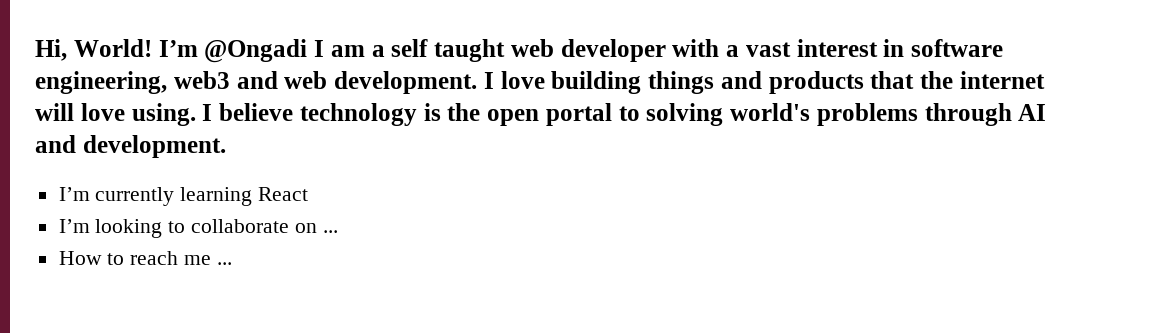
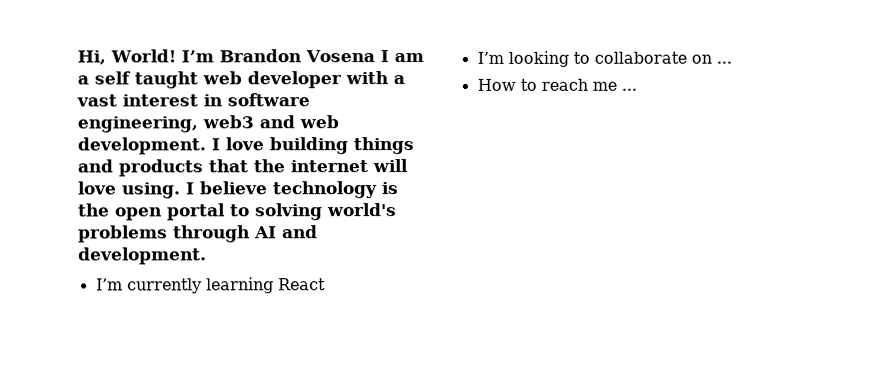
- I’m @Ongadi I am a self taught web developer with a vast interest in software engineering, web3 and web development.
+ I’m Brandon Vosena I am a self taught web developer with a vast interest in software engineering, web3 and web development.

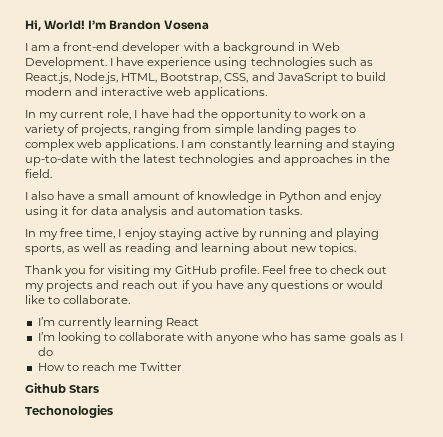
- I’m Brandon Vosena I am a self taught web developer with a vast interest in software engineering, web3 and web development. I love building things and products that the internet will love using. I believe technology is the open portal to solving world's problems through AI and development.
+ I’m Brandon Vosena
+ I am a front-end developer with a background in Web Development. I have experience using technologies such as React.js, Node.js, HTML, Bootstrap, CSS, and JavaScript to build modern and interactive web applications.
+ In my current role, I have had the opportunity to work on a variety of projects, ranging from simple landing pages to complex web applications. I am constantly learning and staying up-to-date with the latest technologies and approaches in the field.
+ I also have a small amount of knowledge in Python and enjoy using it for data analysis and automation tasks.
+ In my free time, I enjoy staying active by running and playing sports, as well as reading and learning about new topics.
+ Thank you for visiting my GitHub profile. Feel free to check out my projects and reach out if you have any questions or would like to collaborate.
- I’m looking to collaborate on ...
+ I’m looking to collaborate with anyone who has same goals as I do
- How to reach me ...
+ How to reach me Twitter
+ Github Stars
+ Techonologies

